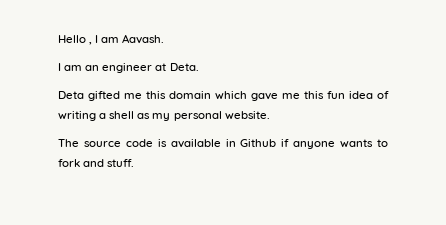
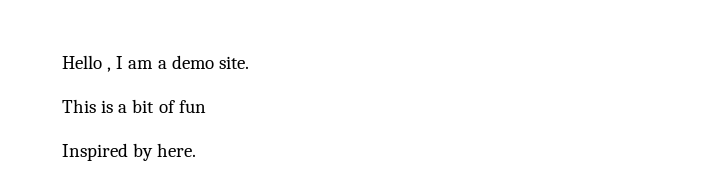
- Hello , I am Aavash.
- I am an engineer at Deta.
- Deta gifted me this domain which gave me this fun idea of writing a shell as my personal website.
- The source code is available in Github if anyone wants to fork and stuff.
+ Hello , I am a demo site.
+ This is a bit of fun
+ Inspired by here.

